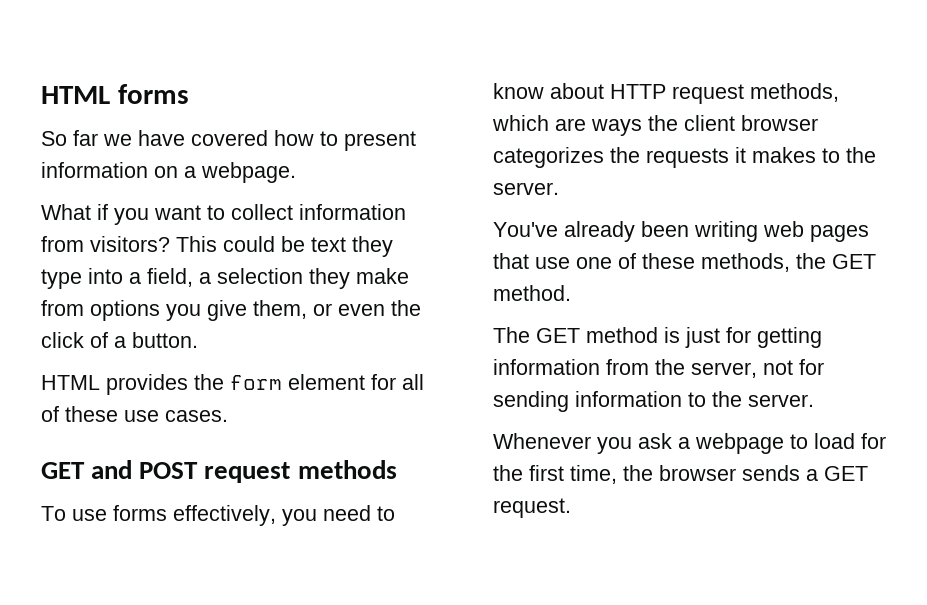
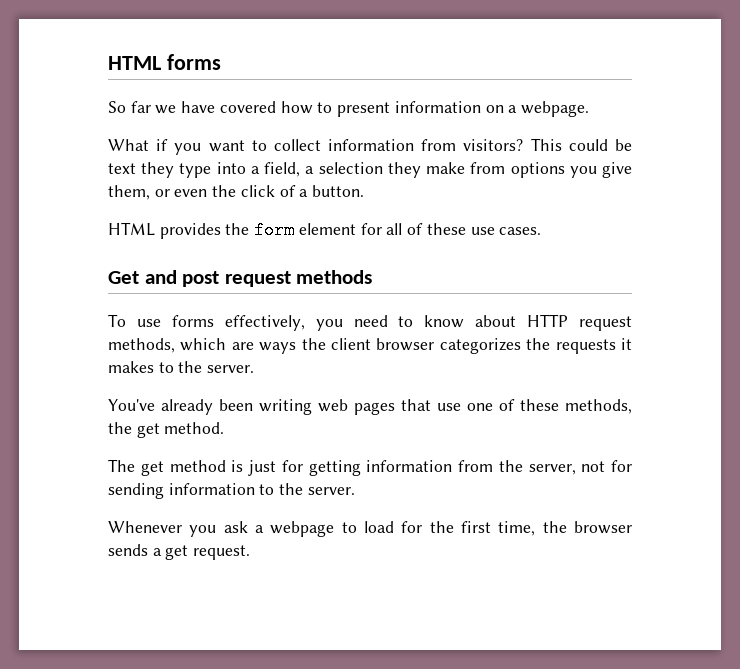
- GET and POST request methods
+ Get and post request methods
- You've already been writing web pages that use one of these methods, the GET method.
+ You've already been writing web pages that use one of these methods, the get method.
- The GET method is just for getting information from the server, not for sending information to the server.
+ The get method is just for getting information from the server, not for sending information to the server.
- Whenever you ask a webpage to load for the first time, the browser sends a GET request.
+ Whenever you ask a webpage to load for the first time, the browser sends a get request.

